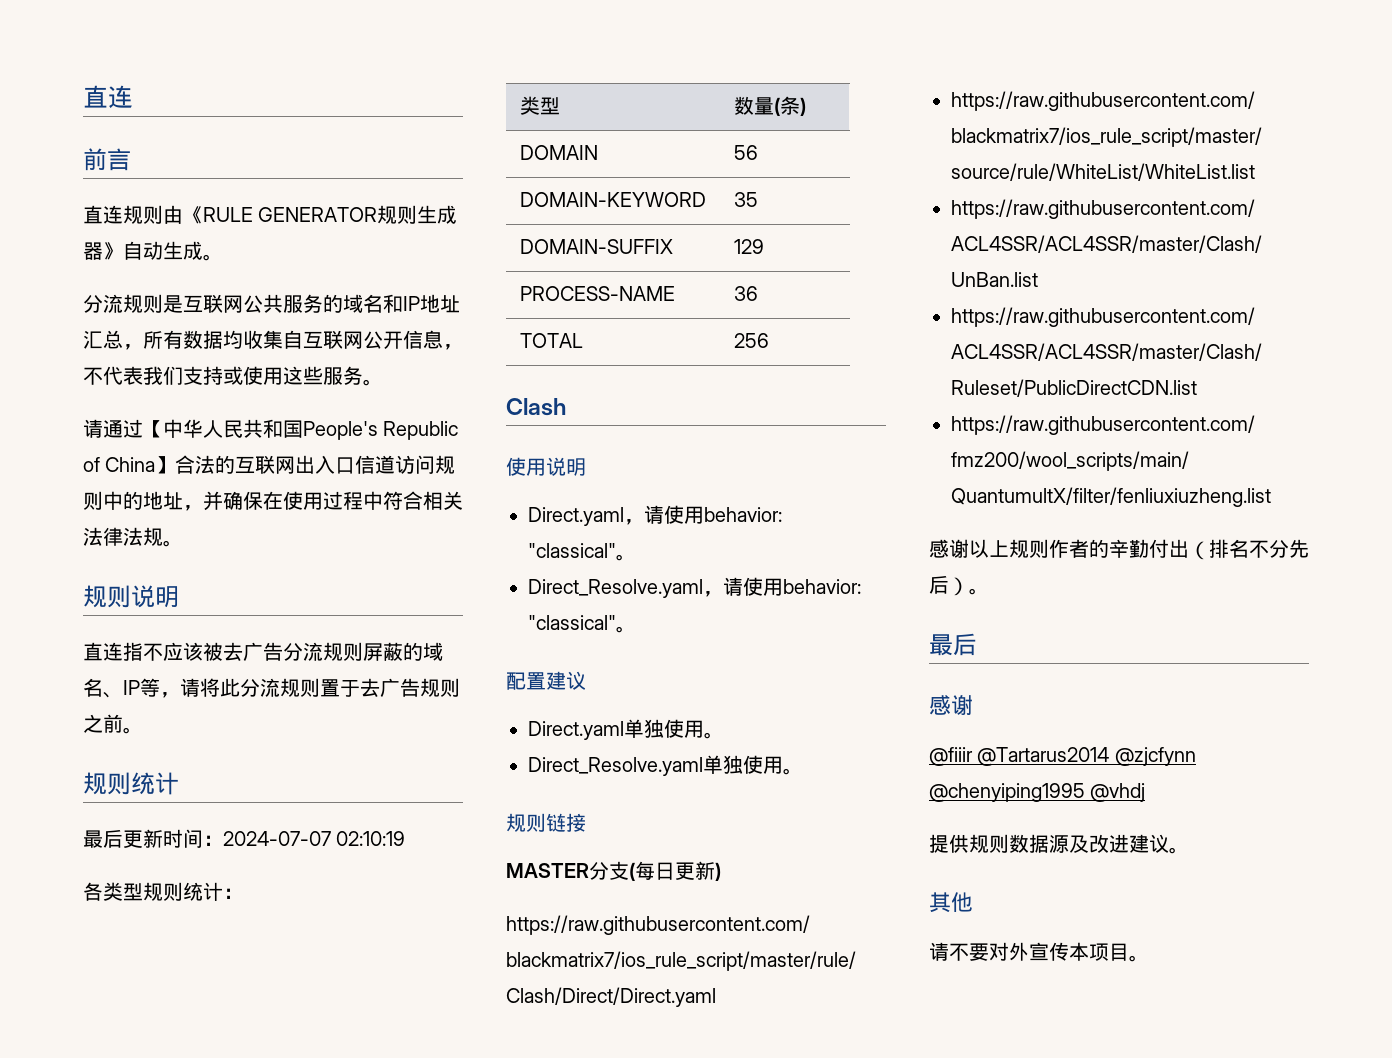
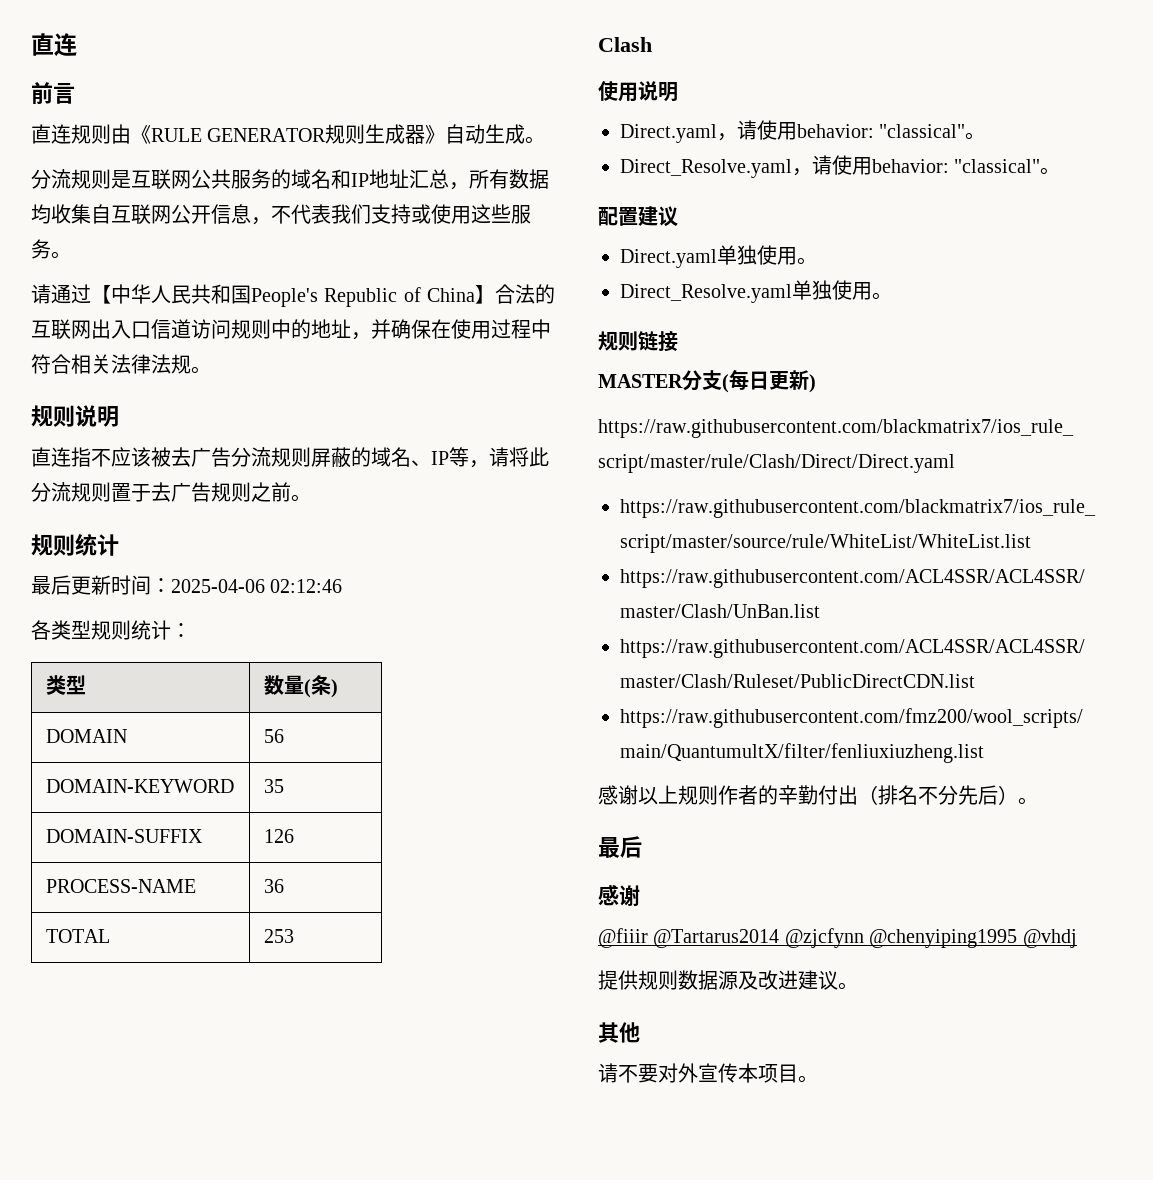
- 最后更新时间：2024-07-07 02:10:19
+ 最后更新时间：2025-04-06 02:12:46
- DOMAIN-SUFFIX | 129
+ DOMAIN-SUFFIX | 126
- TOTAL | 256
+ TOTAL | 253

